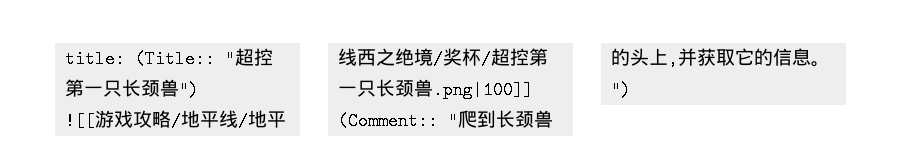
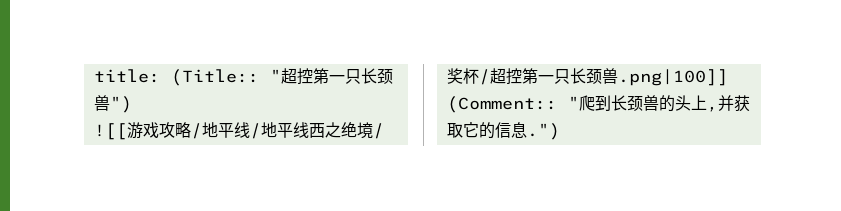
- (Comment:: "爬到长颈兽的头上,并获取它的信息。")
+ (Comment:: "爬到长颈兽的头上,并获取它的信息.")

